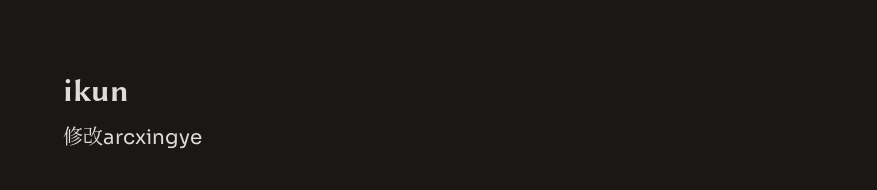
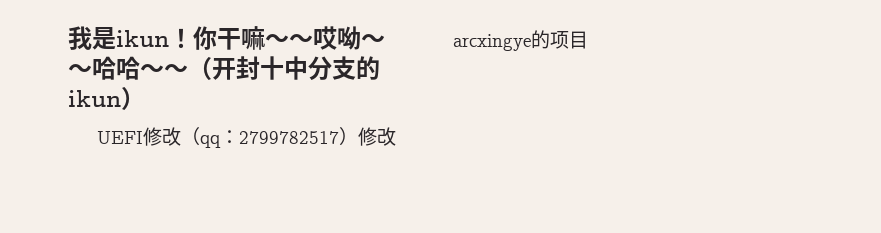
- ikun
- 修改arcxingye
+ 我是ikun！你干嘛～～哎呦～～哈哈～～（开封十中分支的ikun）
+ UEFI修改（qq：2799782517）修改arcxingye的项目

